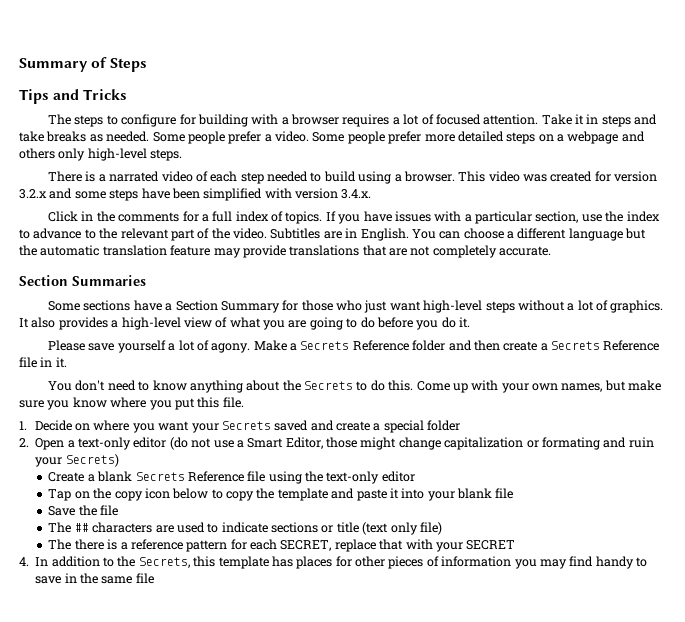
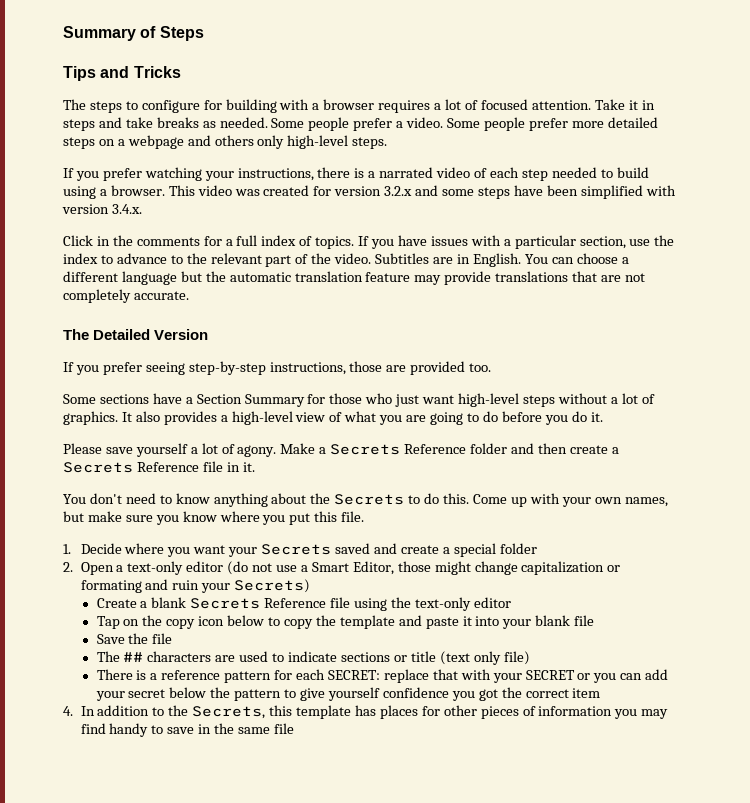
- There is a narrated video of each step needed to build using a browser.
+ If you prefer watching your instructions, there is a narrated video of each step needed to build using a browser.
- Section Summaries
+ The Detailed Version
+ If you prefer seeing step-by-step instructions, those are provided too.
- 1. Decide on where you want your Secrets saved and create a special folder
+ 1. Decide where you want your Secrets saved and create a special folder
- The there is a reference pattern for each SECRET, replace that with your SECRET
+ There is a reference pattern for each SECRET: replace that with your SECRET or you can add your secret below the pattern to give yourself confidence you got the correct item

